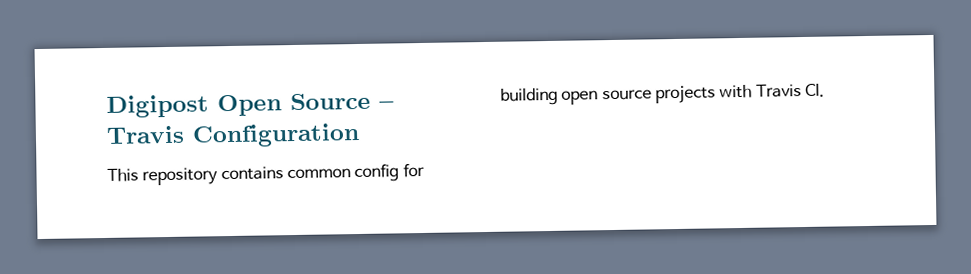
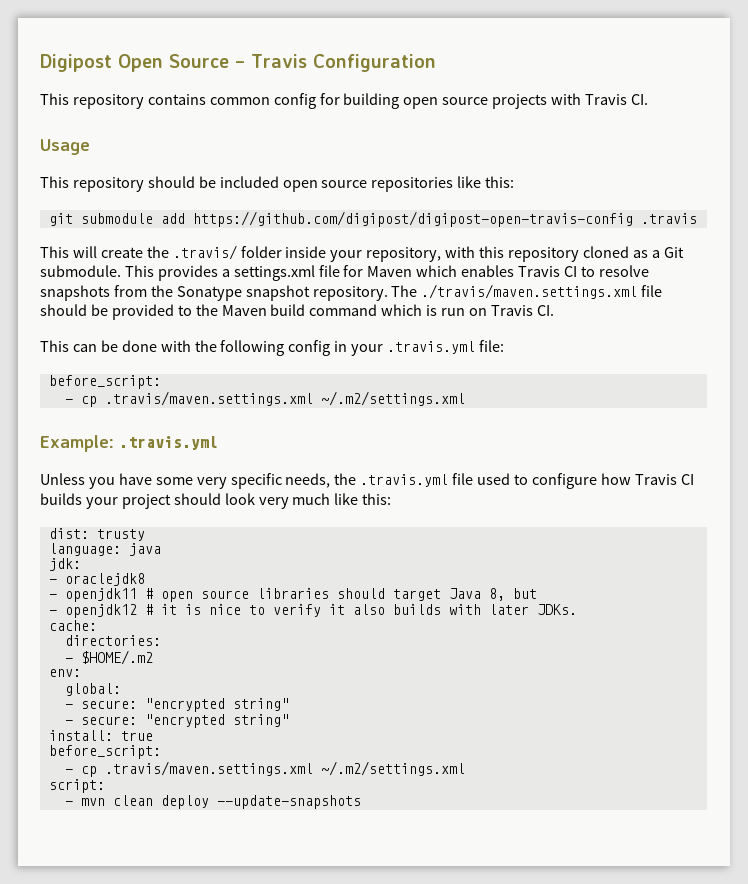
+ Usage
+ This repository should be included open source repositories like this:
+ git submodule add https://github.com/digipost/digipost-open-travis-config .travis
+ This will create the .travis/ folder inside your repository, with this repository cloned as a Git submodule. This provides a settings.xml file for Maven which enables Travis CI to resolve snapshots from the Sonatype snapshot repository. The ./travis/maven.settings.xml file should be provided to the Maven build command which is run on Travis CI.
+ This can be done with the following config in your .travis.yml file:
+ before_script:
+ - cp .travis/maven.settings.xml ~/.m2/settings.xml
+ Example: .travis.yml
+ Unless you have some very specific needs, the .travis.yml file used to configure how Travis CI builds your project should look very much like this:
+ dist: trusty
+ language: java
+ jdk:
+ - oraclejdk8
+ - openjdk11 # open source libraries should target Java 8, but
+ - openjdk12 # it is nice to verify it also builds with later JDKs.
+ cache:
+ directories:
+ - $HOME/.m2
+ env:
+ global:
+ - secure: "encrypted string"
+ - secure: "encrypted string"
+ install: true
+ before_script:
+ - cp .travis/maven.settings.xml ~/.m2/settings.xml
+ script:
+ - mvn clean deploy --update-snapshots

